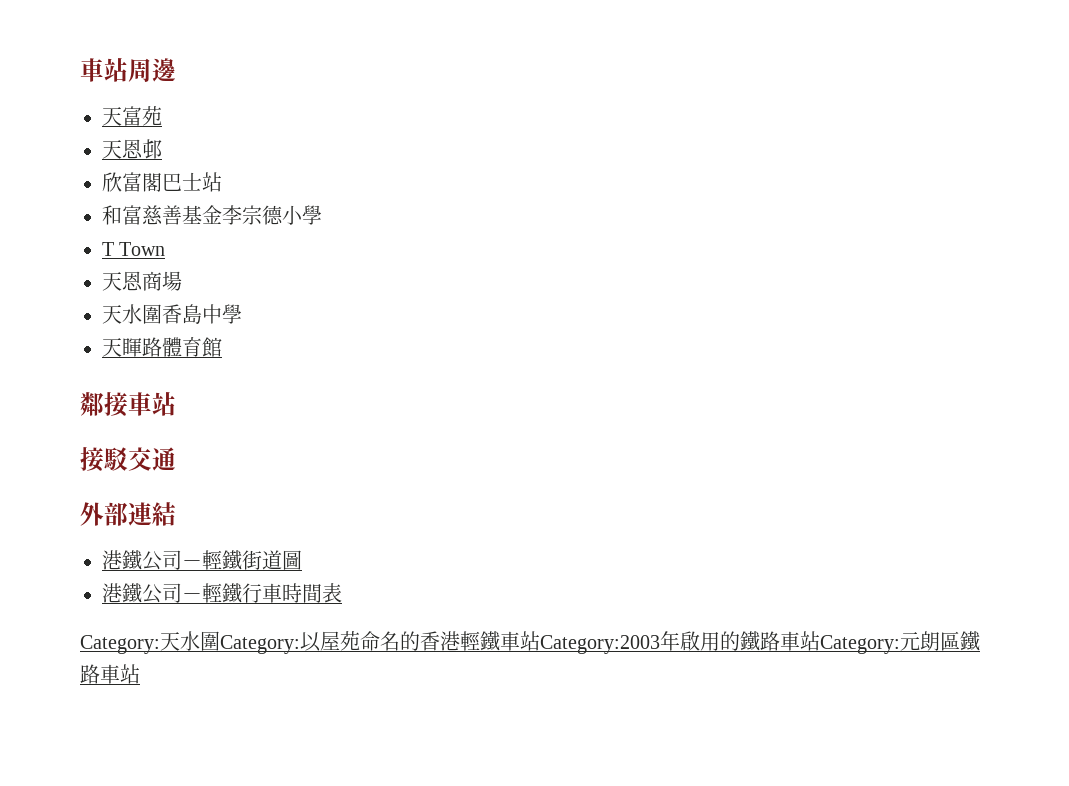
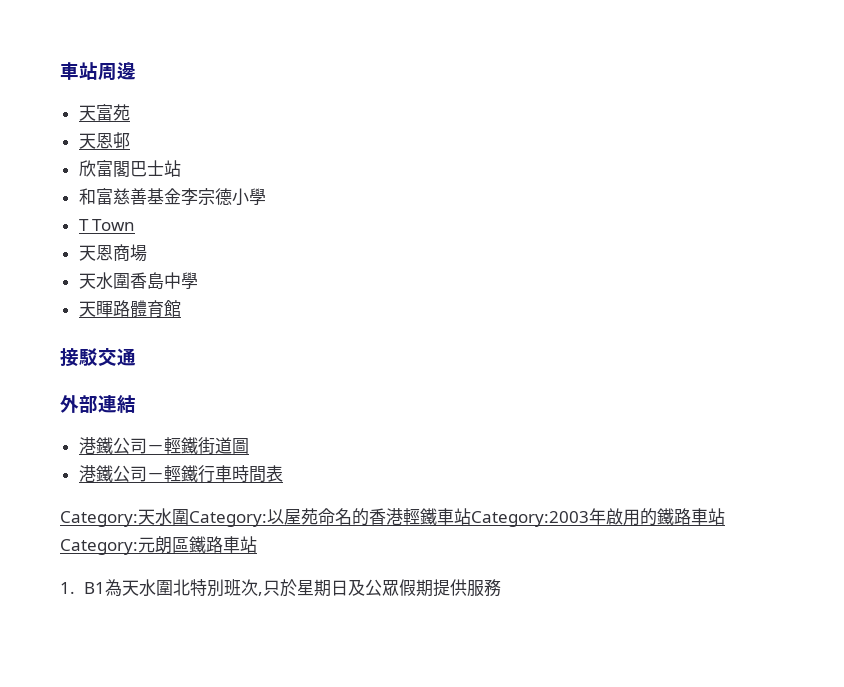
- 鄰接車站
+ 1. B1為天水圍北特別班次,只於星期日及公眾假期提供服務

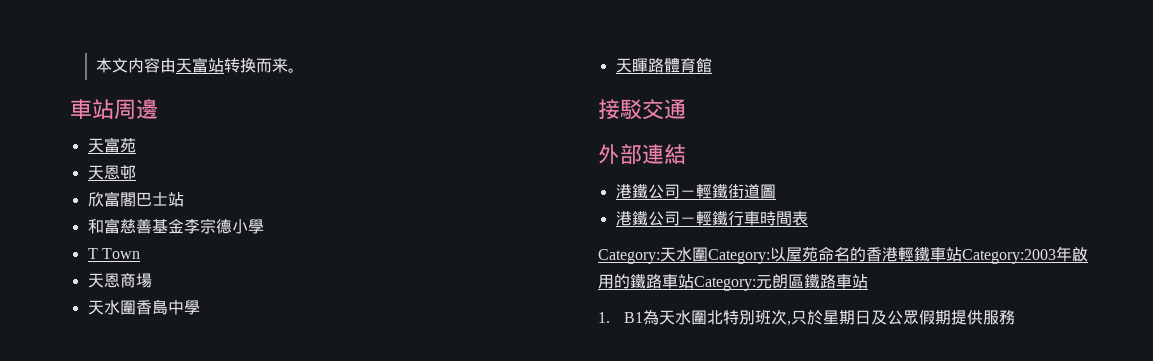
+ 本文内容由天富站转换而来。

